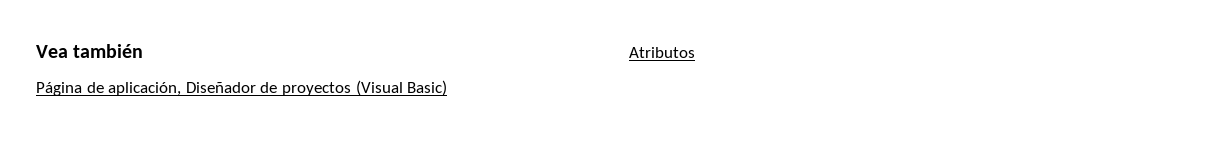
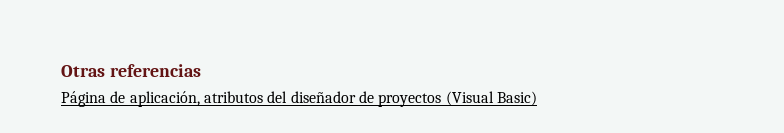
- Vea también
+ Otras referencias
- Página de aplicación, Diseñador de proyectos (Visual Basic)
+ Página de aplicación, atributos del diseñador de proyectos (Visual Basic)
- Atributos

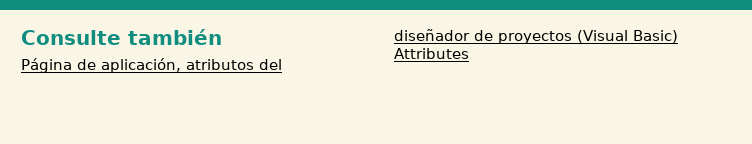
- Otras referencias
+ Consulte también
- Página de aplicación, atributos del diseñador de proyectos (Visual Basic)
+ Página de aplicación, atributos del diseñador de proyectos (Visual Basic) Attributes

